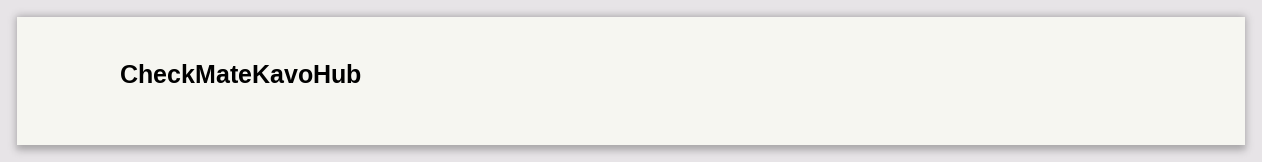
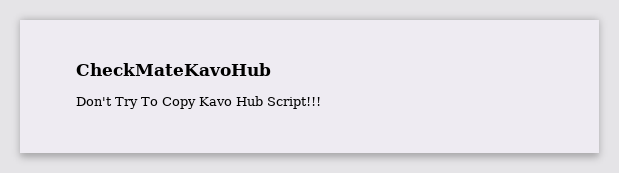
+ Don't Try To Copy Kavo Hub Script!!!

